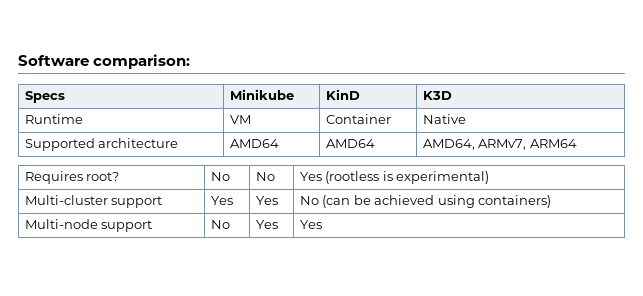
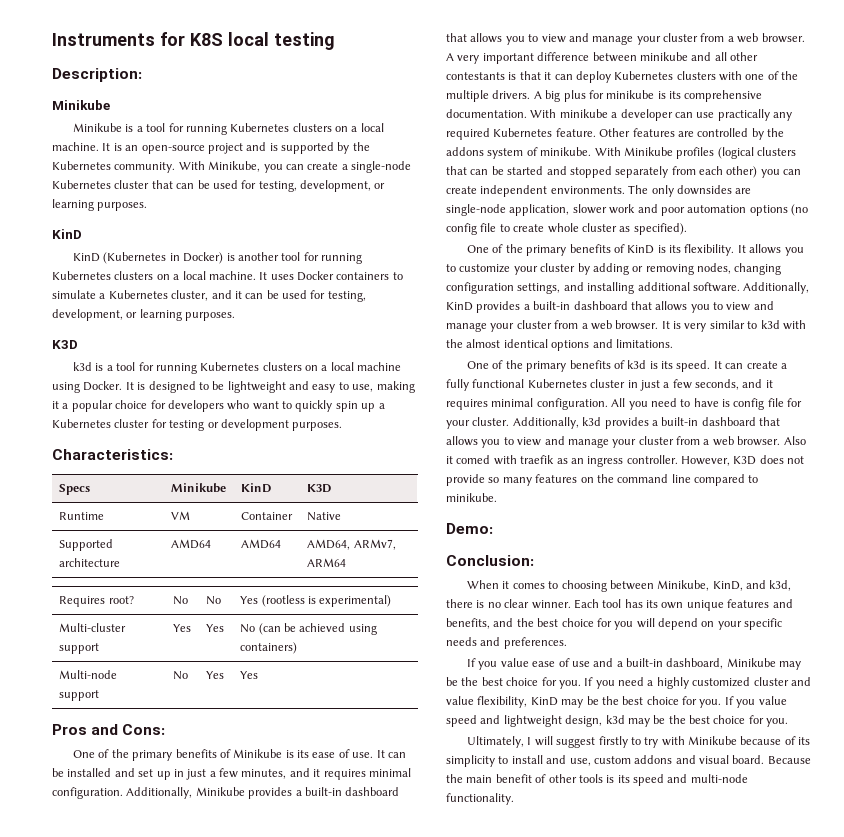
- Software comparison:
+ Instruments for K8S local testing
+ Description:
+ Minikube
+ Minikube is a tool for running Kubernetes clusters on a local machine. It is an open-source project and is supported by the Kubernetes community. With Minikube, you can create a single-node Kubernetes cluster that can be used for testing, development, or learning purposes.
+ KinD
+ KinD (Kubernetes in Docker) is another tool for running Kubernetes clusters on a local machine. It uses Docker containers to simulate a Kubernetes cluster, and it can be used for testing, development, or learning purposes.
+ K3D
+ k3d is a tool for running Kubernetes clusters on a local machine using Docker. It is designed to be lightweight and easy to use, making it a popular choice for developers who want to quickly spin up a Kubernetes cluster for testing or development purposes.
+ Characteristics:
+ Pros and Cons:
+ One of the primary benefits of Minikube is its ease of use. It can be installed and set up in just a few minutes, and it requires minimal configuration. Additionally, Minikube provides a built-in dashboard that allows you to view and manage your cluster from a web browser. A very important difference between minikube and all other contestants is that it can deploy Kubernetes clusters with one of the multiple drivers. A big plus for minikube is its comprehensive documentation. With minikube a developer can use practically any required Kubernetes feature. Other features are controlled by the addons system of minikube. With Minikube profiles (logical clusters that can be started and stopped separately from each other) you can create independent environments. The only downsides are single-node application, slower work and poor automation options (no config file to create whole cluster as specified).
+ One of the primary benefits of KinD is its flexibility. It allows you to customize your cluster by adding or removing nodes, changing configuration settings, and installing additional software. Additionally, KinD provides a built-in dashboard that allows you to view and manage your cluster from a web browser. It is very similar to k3d with the almost identical options and limitations.
+ One of the primary benefits of k3d is its speed. It can create a fully functional Kubernetes cluster in just a few seconds, and it requires minimal configuration. All you need to have is config file for your cluster. Additionally, k3d provides a built-in dashboard that allows you to view and manage your cluster from a web browser. Also it comed with traefik as an ingress controller. However, K3D does not provide so many features on the command line compared to minikube.
+ Demo:
+ Conclusion:
+ When it comes to choosing between Minikube, KinD, and k3d, there is no clear winner. Each tool has its own unique features and benefits, and the best choice for you will depend on your specific needs and preferences.
+ If you value ease of use and a built-in dashboard, Minikube may be the best choice for you. If you need a highly customized cluster and value flexibility, KinD may be the best choice for you. If you value speed and lightweight design, k3d may be the best choice for you.
+ Ultimately, I will suggest firstly to try with Minikube because of its simplicity to install and use, custom addons and visual board. Because the main benefit of other tools is its speed and multi-node functionality.

